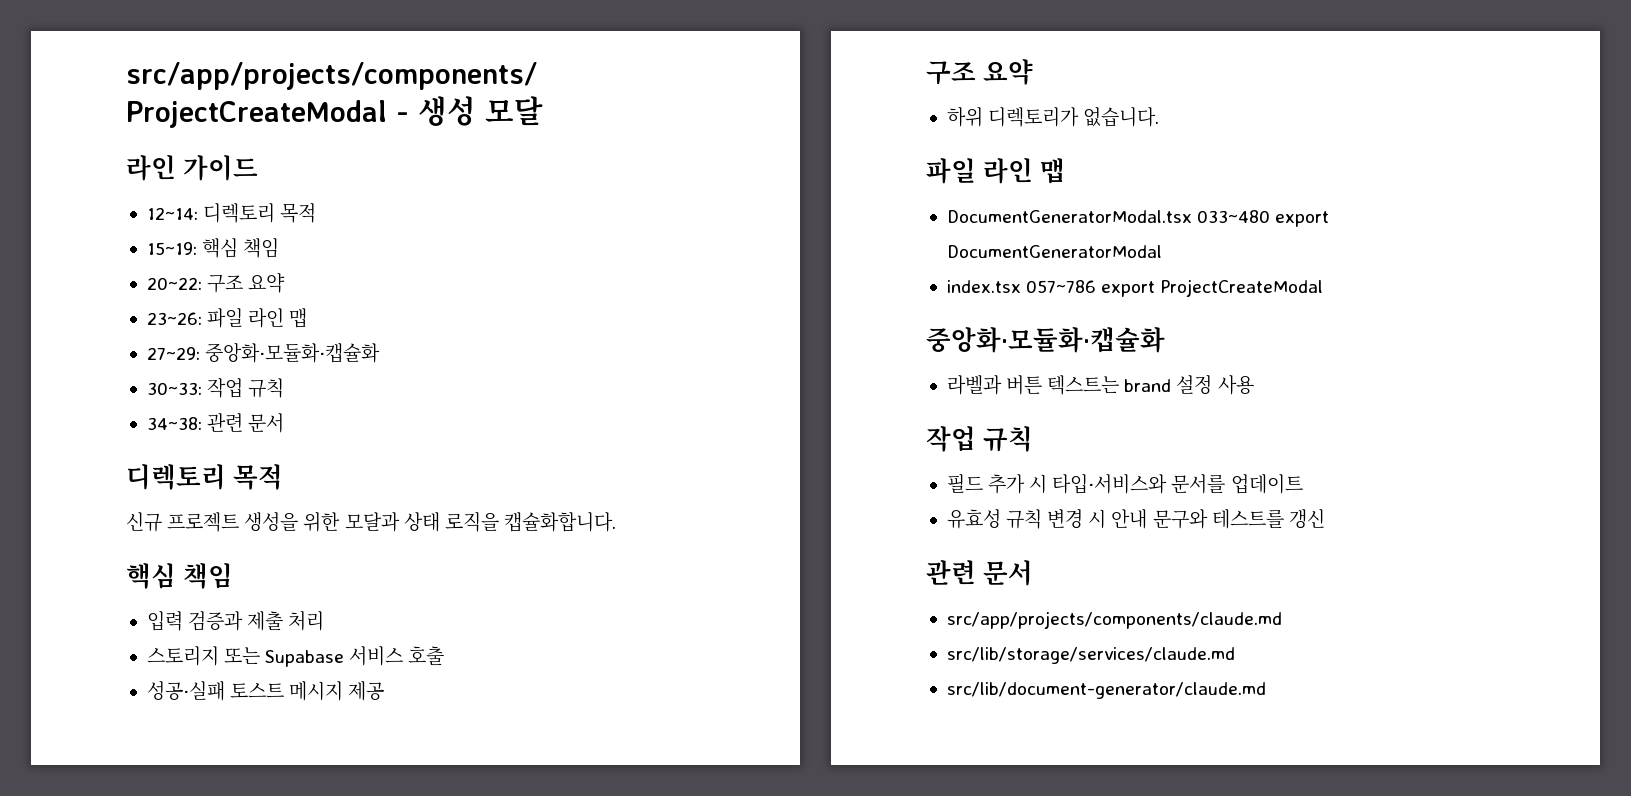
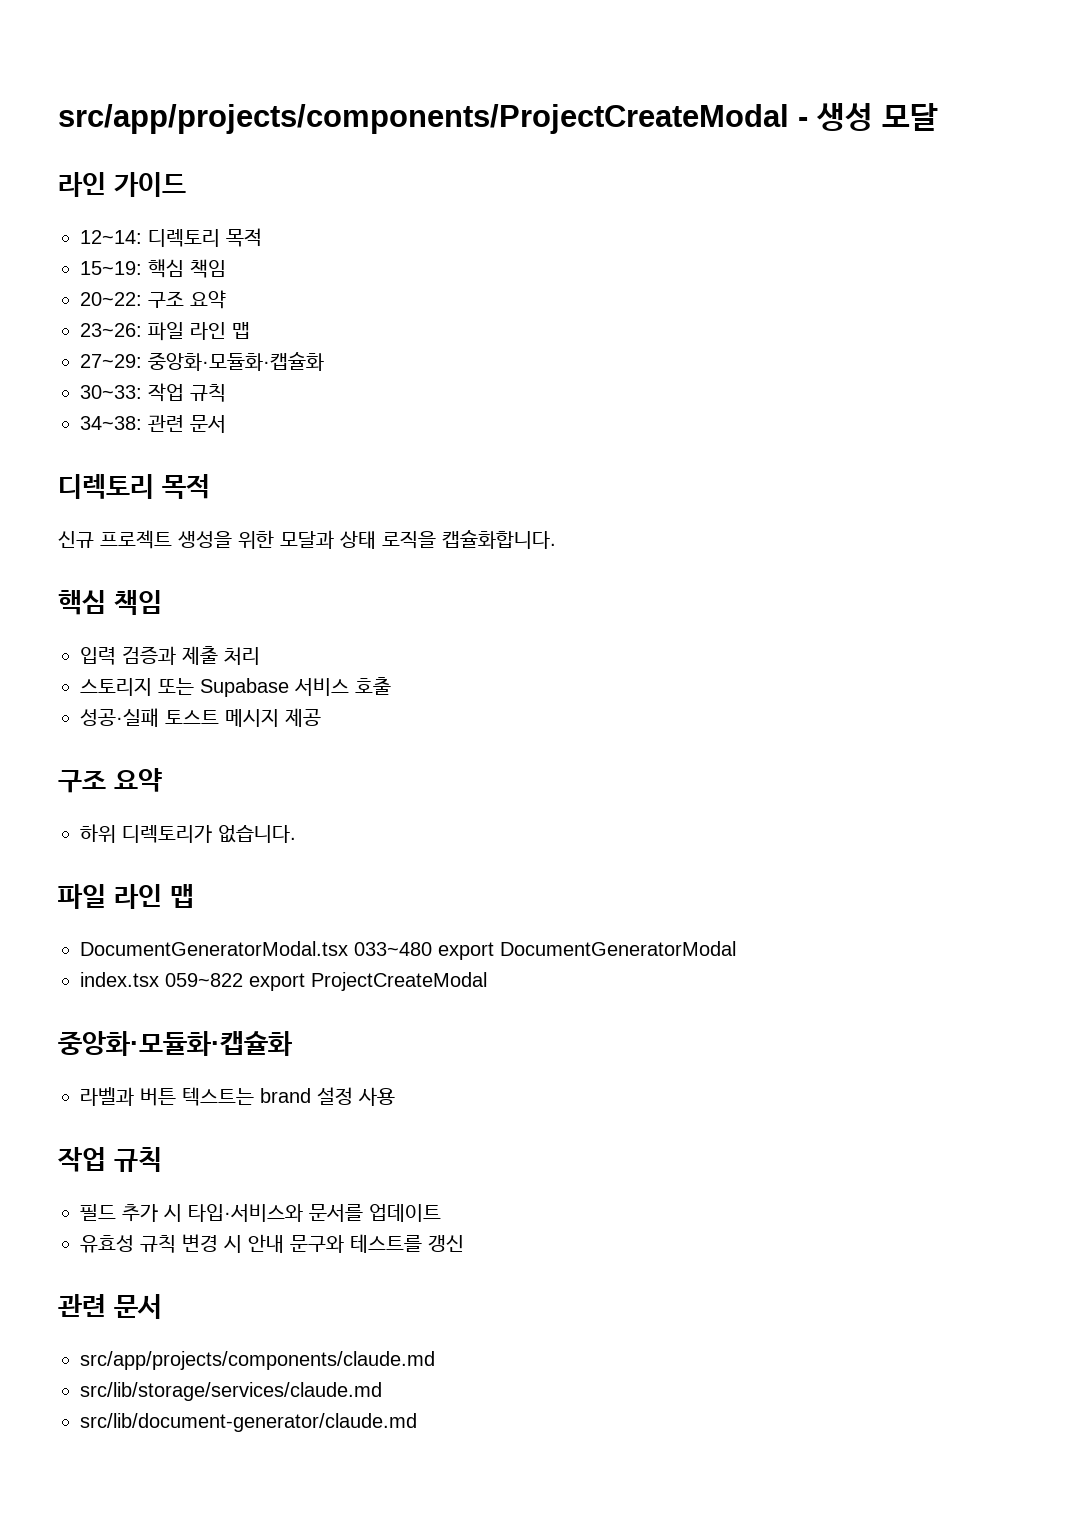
- index.tsx 057~786 export ProjectCreateModal
+ index.tsx 059~822 export ProjectCreateModal

